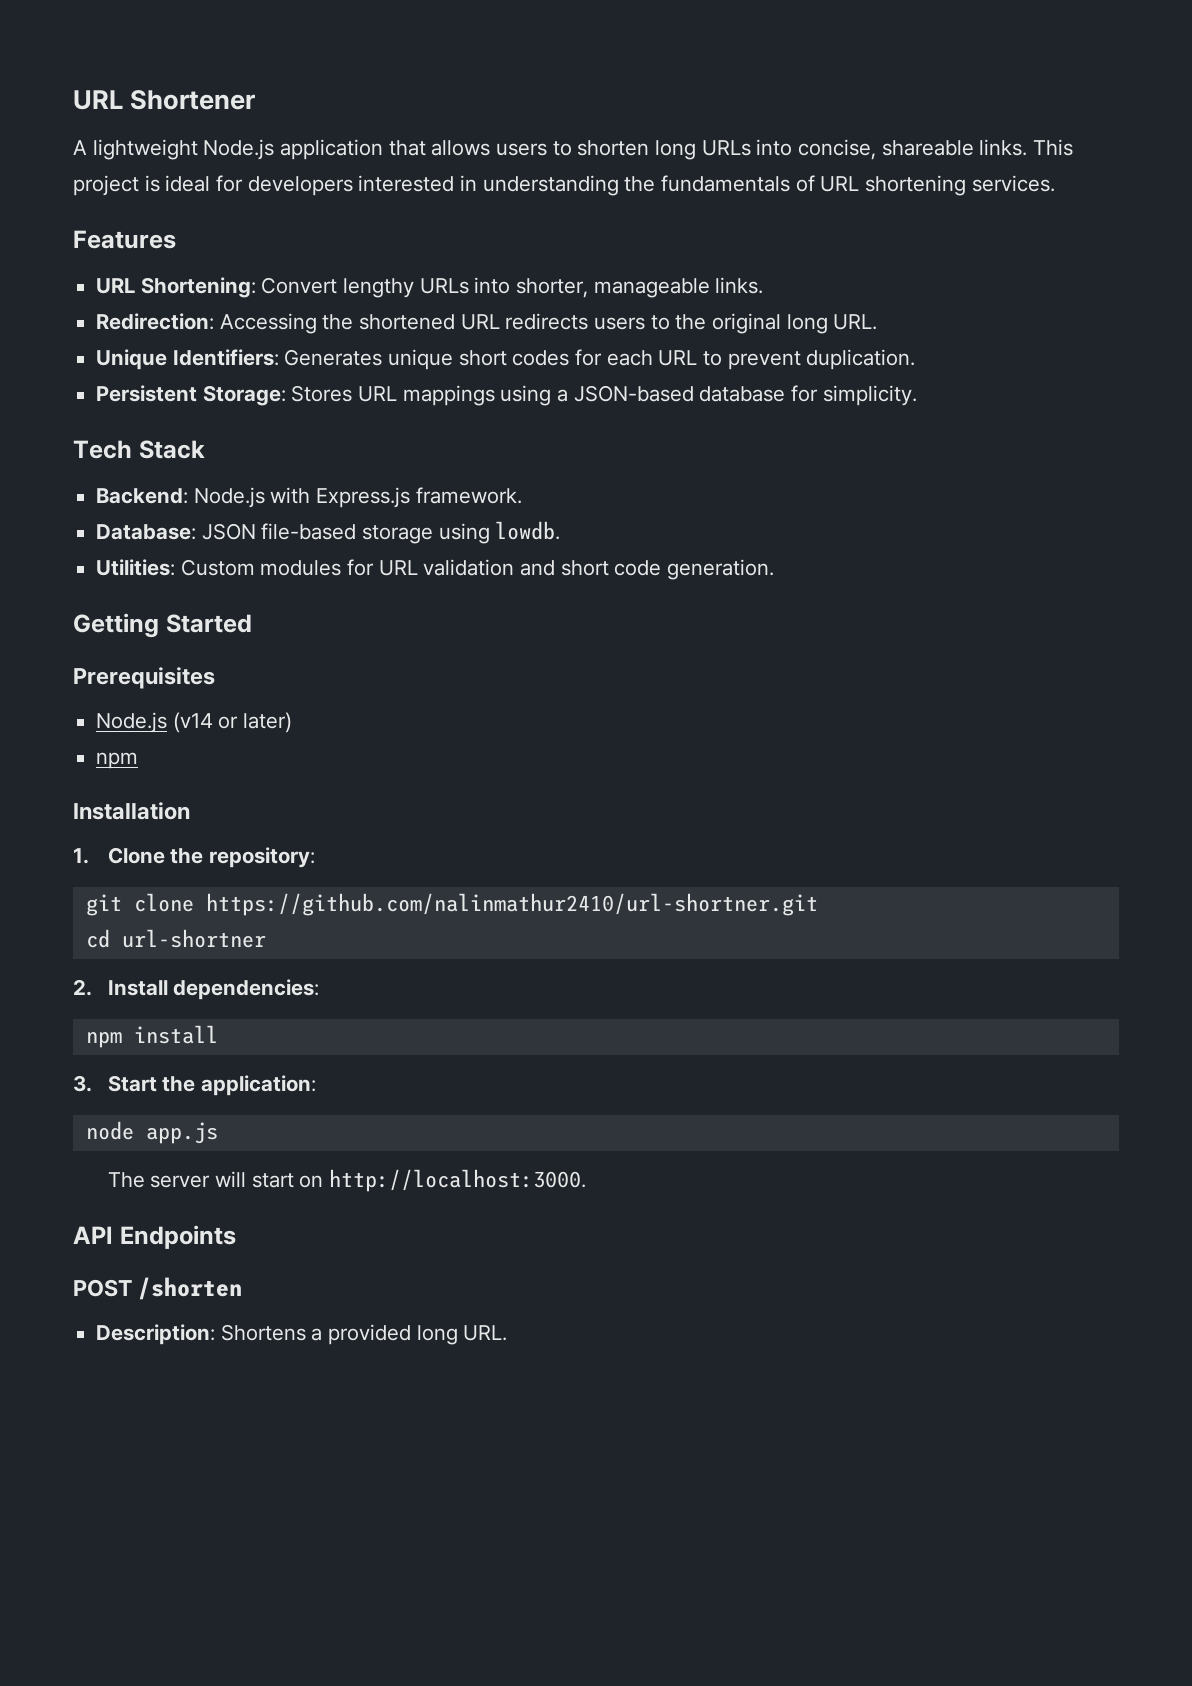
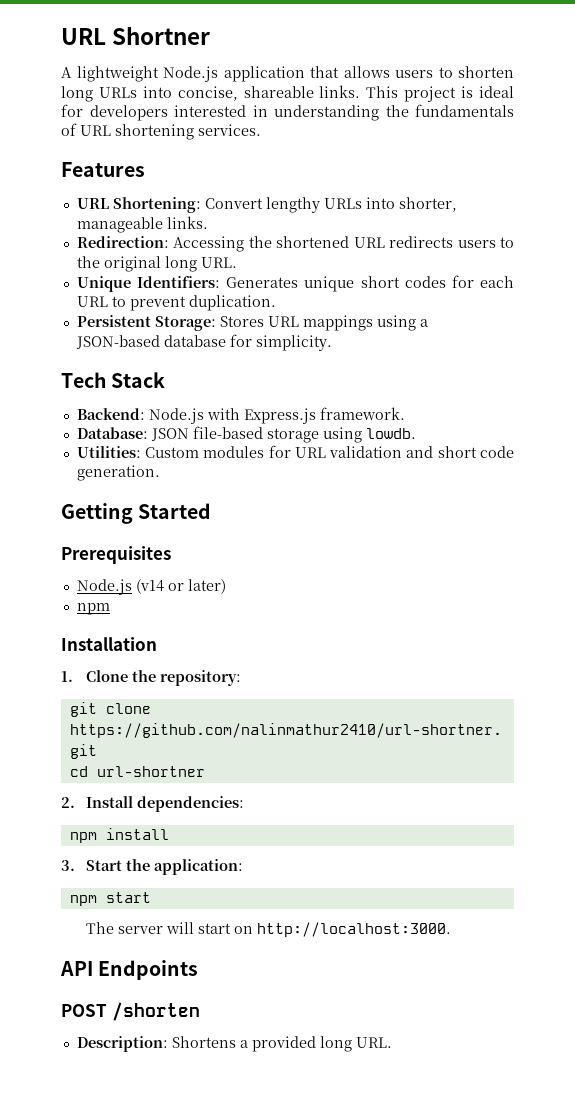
- URL Shortener
+ URL Shortner
- node app.js
+ npm start

